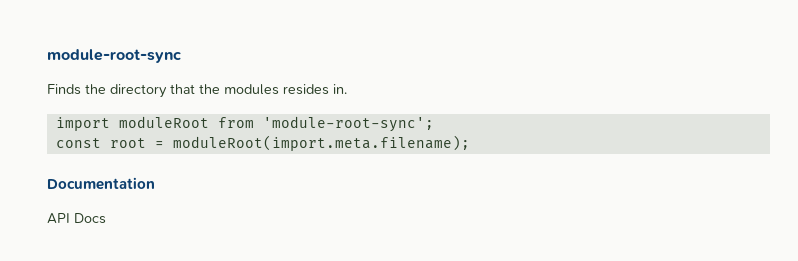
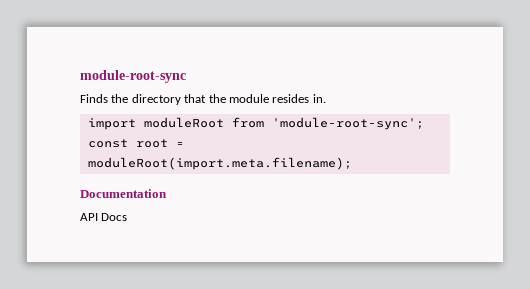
- Finds the directory that the modules resides in.
+ Finds the directory that the module resides in.

